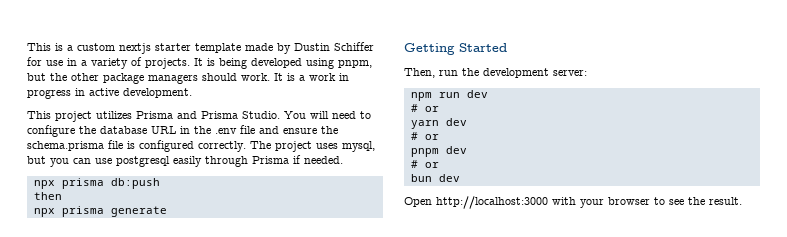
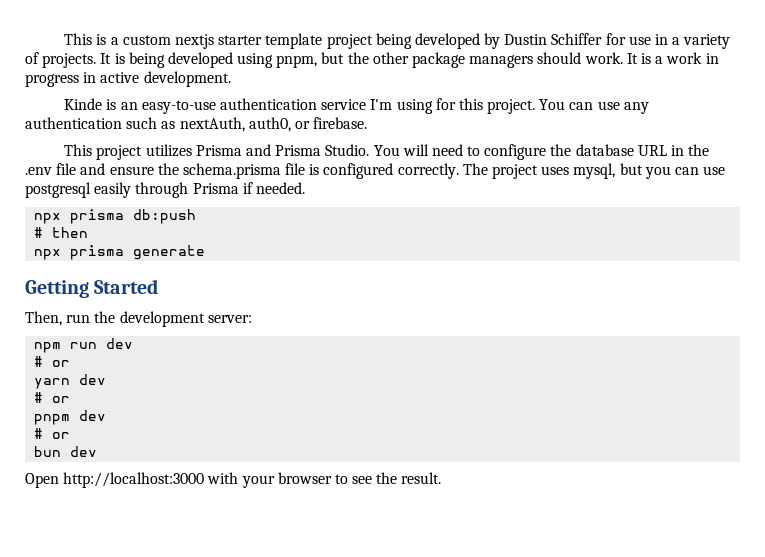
- This is a custom nextjs starter template made by Dustin Schiffer for use in a variety of projects.
+ This is a custom nextjs starter template project being developed by Dustin Schiffer for use in a variety of projects.
+ Kinde is an easy-to-use authentication service I'm using for this project. You can use any authentication such as nextAuth, auth0, or firebase.
- then
+ # then

